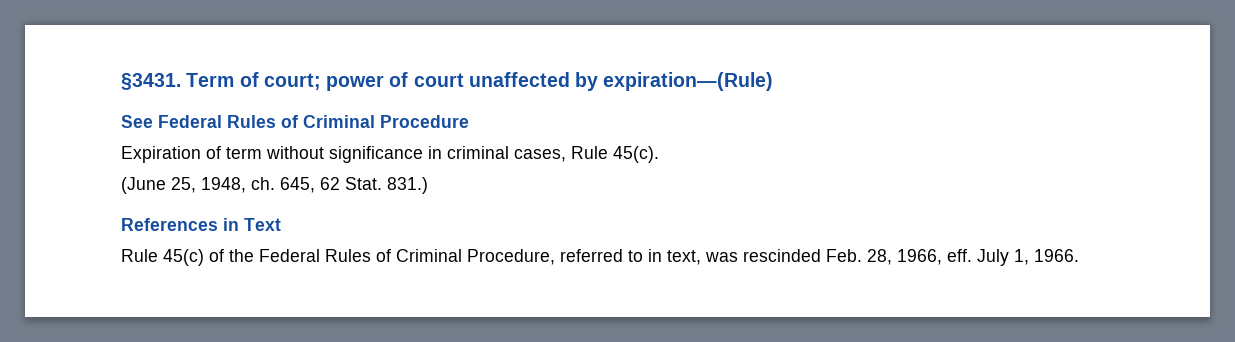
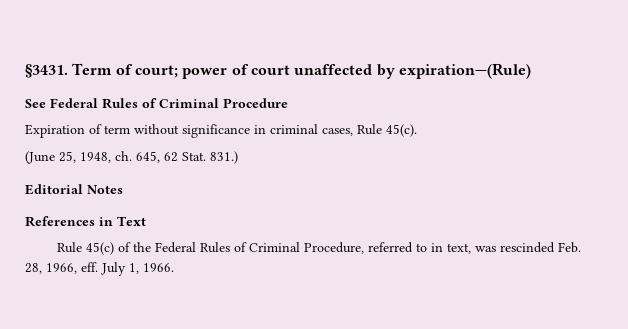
+ Editorial Notes

